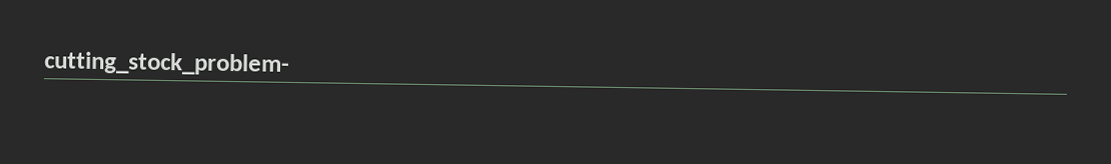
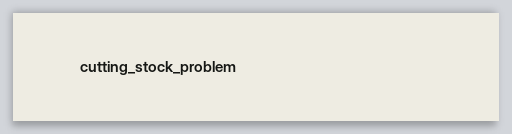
- cutting_stock_problem-
+ cutting_stock_problem

